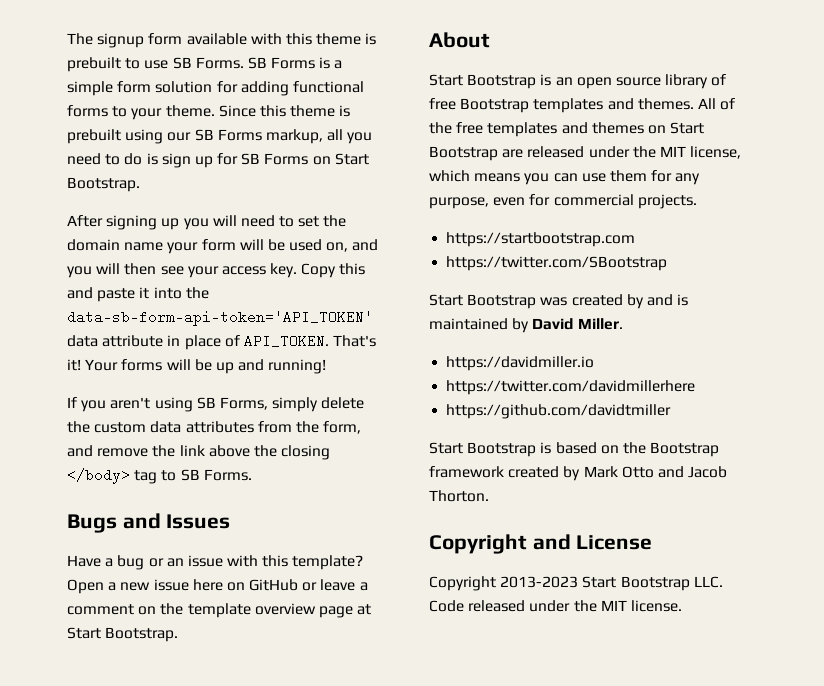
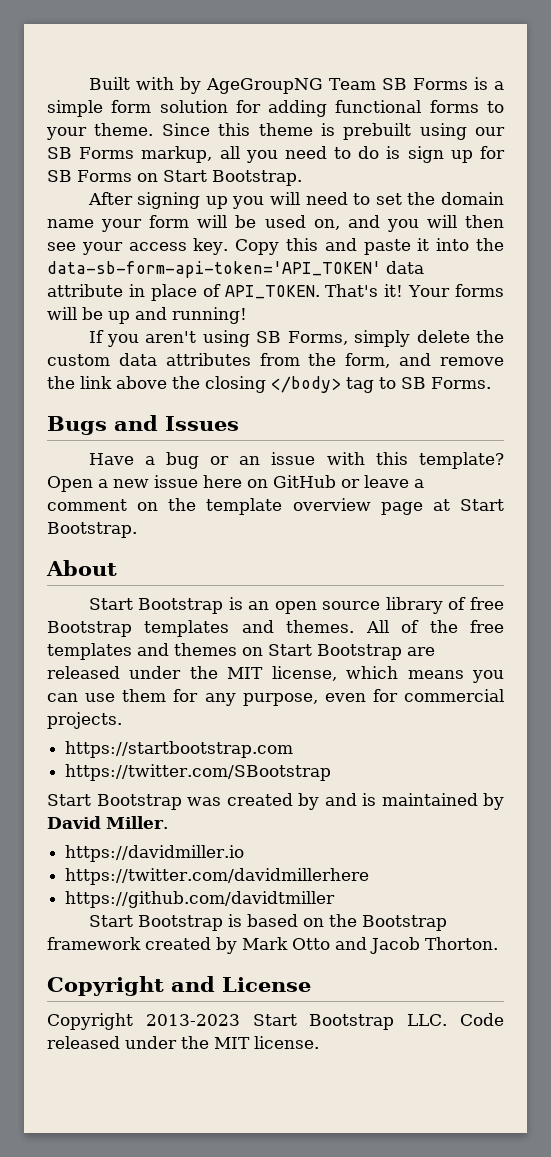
- The signup form available with this theme is prebuilt to use SB Forms. SB Forms is a simple form solution for adding functional forms to your theme.
+ Built with by AgeGroupNG Team SB Forms is a simple form solution for adding functional forms to your theme.

